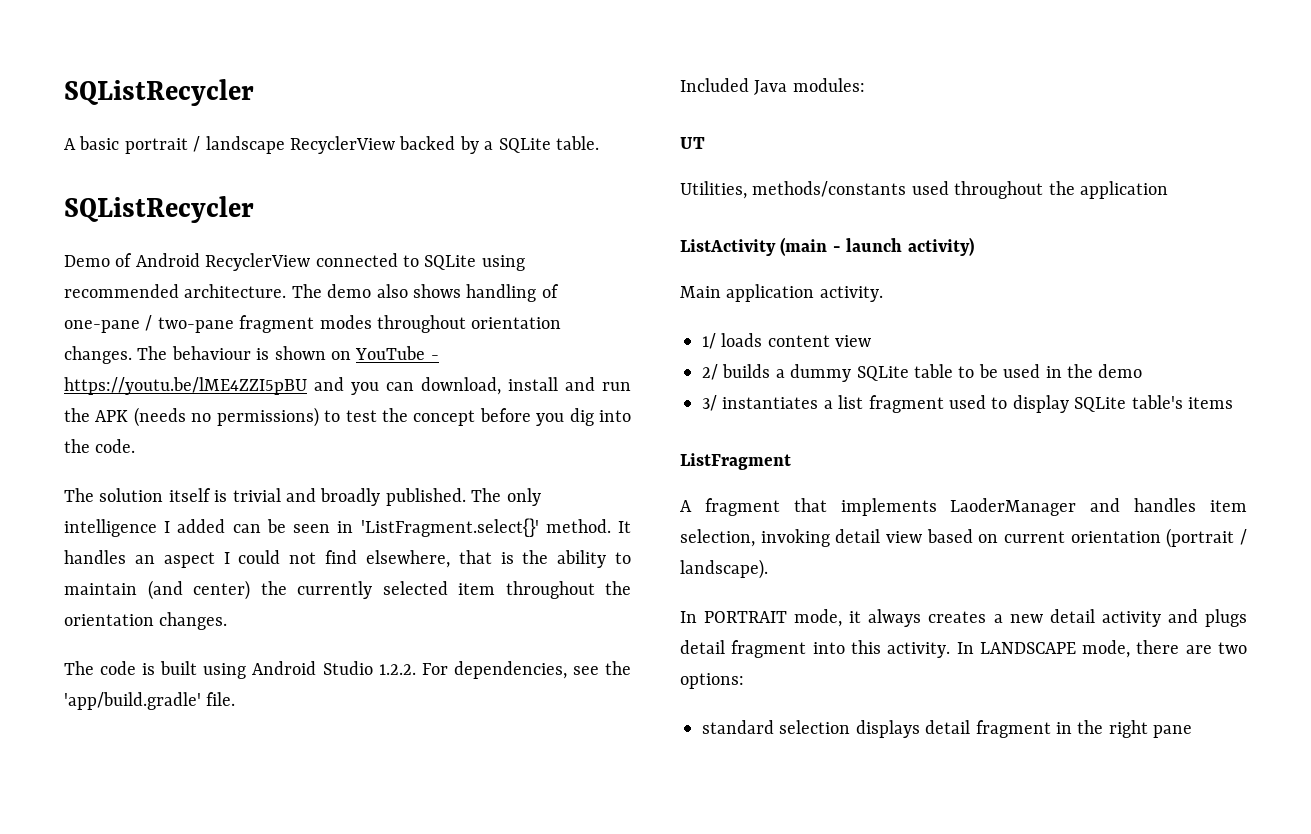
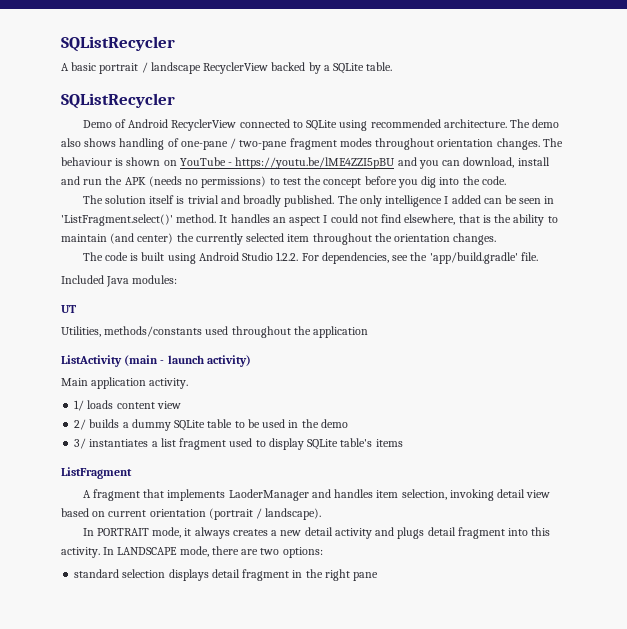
- The only intelligence I added can be seen in 'ListFragment.select{}' method.
+ The only intelligence I added can be seen in 'ListFragment.select()' method.

